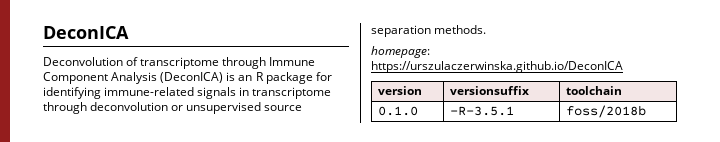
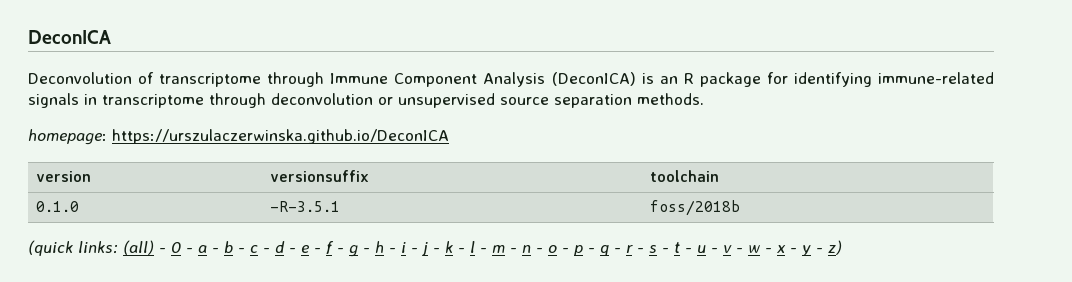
+ (quick links: (all) - 0 - a - b - c - d - e - f - g - h - i - j - k - l - m - n - o - p - q - r - s - t - u - v - w - x - y - z)

